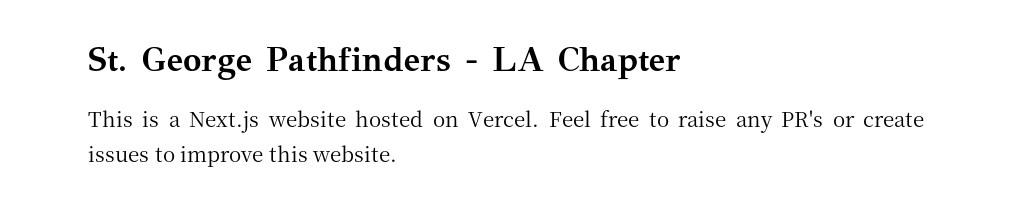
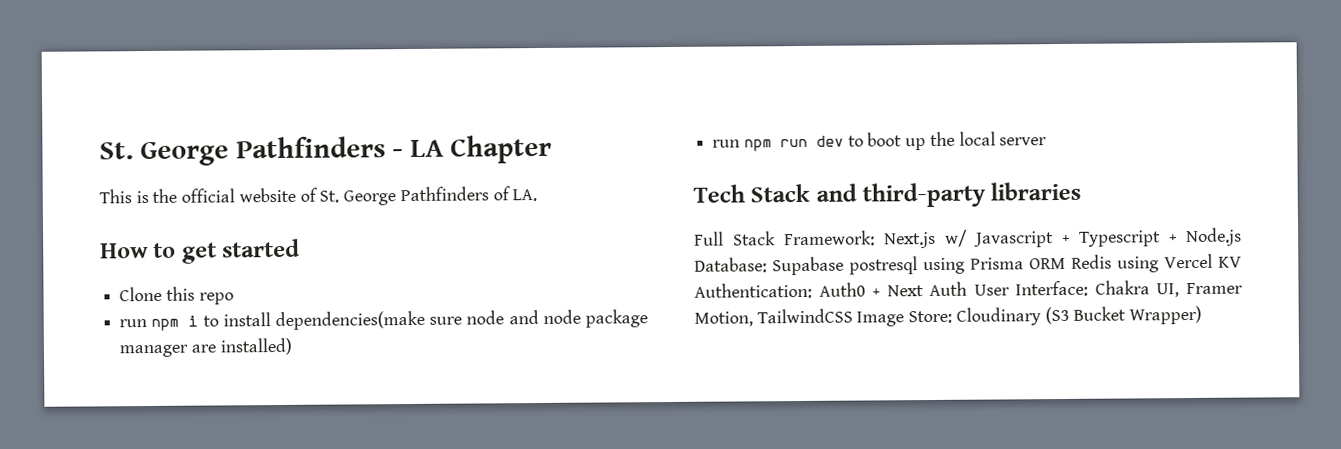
- This is a Next.js website hosted on Vercel. Feel free to raise any PR's or create issues to improve this website.
+ This is the official website of St. George Pathfinders of LA.
+ How to get started
+ Clone this repo
+ run npm i to install dependencies(make sure node and node package manager are installed)
+ run npm run dev to boot up the local server
+ Tech Stack and third-party libraries
+ Full Stack Framework: Next.js w/ Javascript + Typescript + Node.js Database: Supabase postresql using Prisma ORM Redis using Vercel KV Authentication: Auth0 + Next Auth User Interface: Chakra UI, Framer Motion, TailwindCSS Image Store: Cloudinary (S3 Bucket Wrapper)

